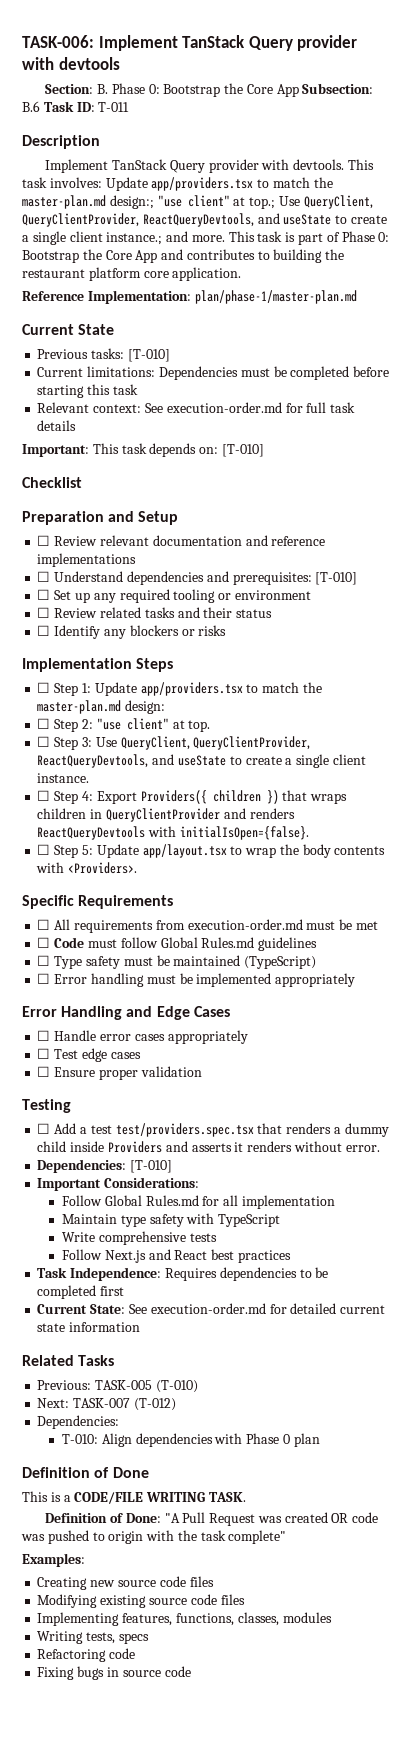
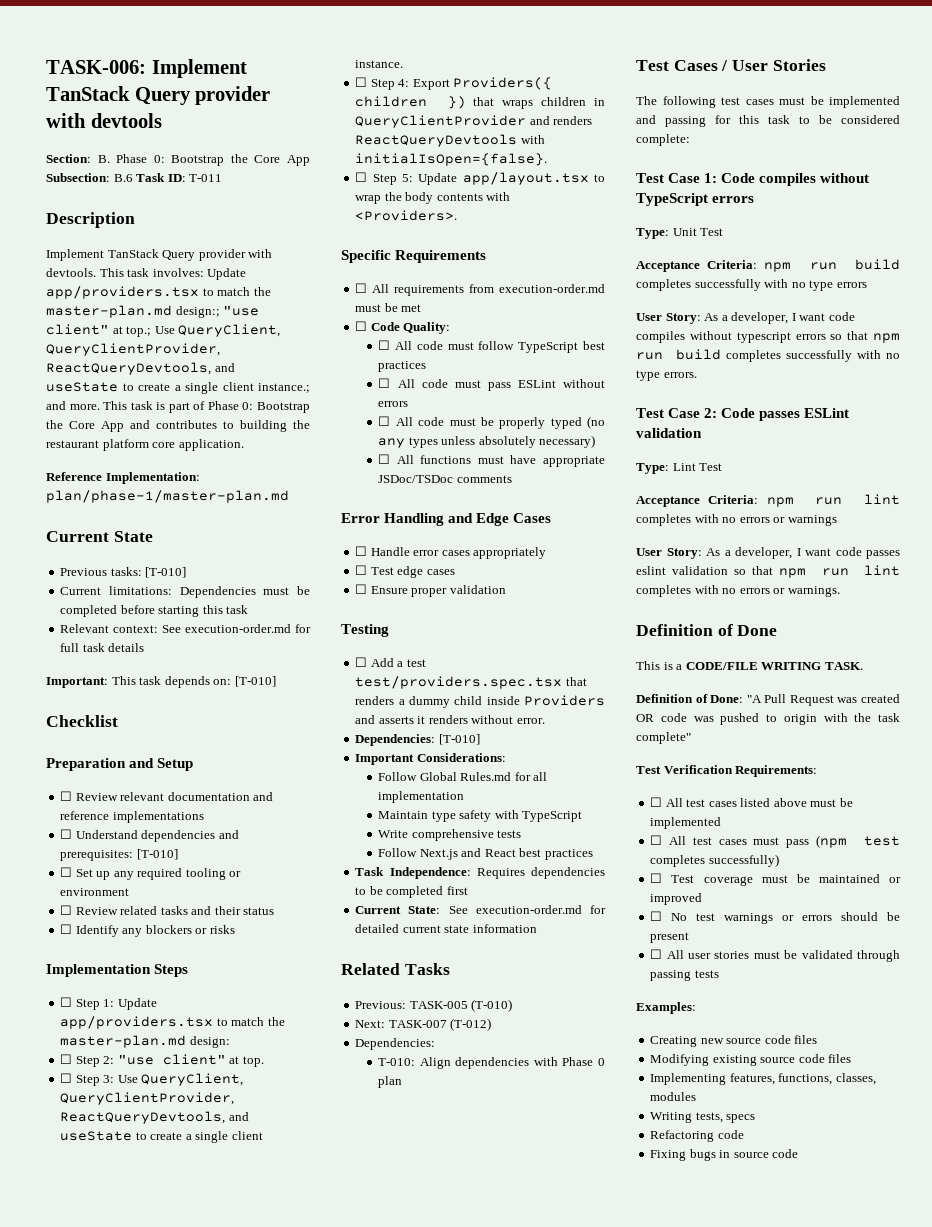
- ☐ Code must follow Global Rules.md guidelines
- ☐ Type safety must be maintained (TypeScript)
- ☐ Error handling must be implemented appropriately
+ ☐ Code Quality:
+ ☐ All code must follow TypeScript best practices
+ ☐ All code must pass ESLint without errors
+ ☐ All code must be properly typed (no any types unless absolutely necessary)
+ ☐ All functions must have appropriate JSDoc/TSDoc comments
+ Test Cases / User Stories
+ The following test cases must be implemented and passing for this task to be considered complete:
+ Test Case 1: Code compiles without TypeScript errors
+ Type: Unit Test
+ Acceptance Criteria: npm run build completes successfully with no type errors
+ User Story: As a developer, I want code compiles without typescript errors so that npm run build completes successfully with no type errors.
+ Test Case 2: Code passes ESLint validation
+ Type: Lint Test
+ Acceptance Criteria: npm run lint completes with no errors or warnings
+ User Story: As a developer, I want code passes eslint validation so that npm run lint completes with no errors or warnings.
+ Test Verification Requirements:
+ ☐ All test cases listed above must be implemented
+ ☐ All test cases must pass (npm test completes successfully)
+ ☐ Test coverage must be maintained or improved
+ ☐ No test warnings or errors should be present
+ ☐ All user stories must be validated through passing tests

